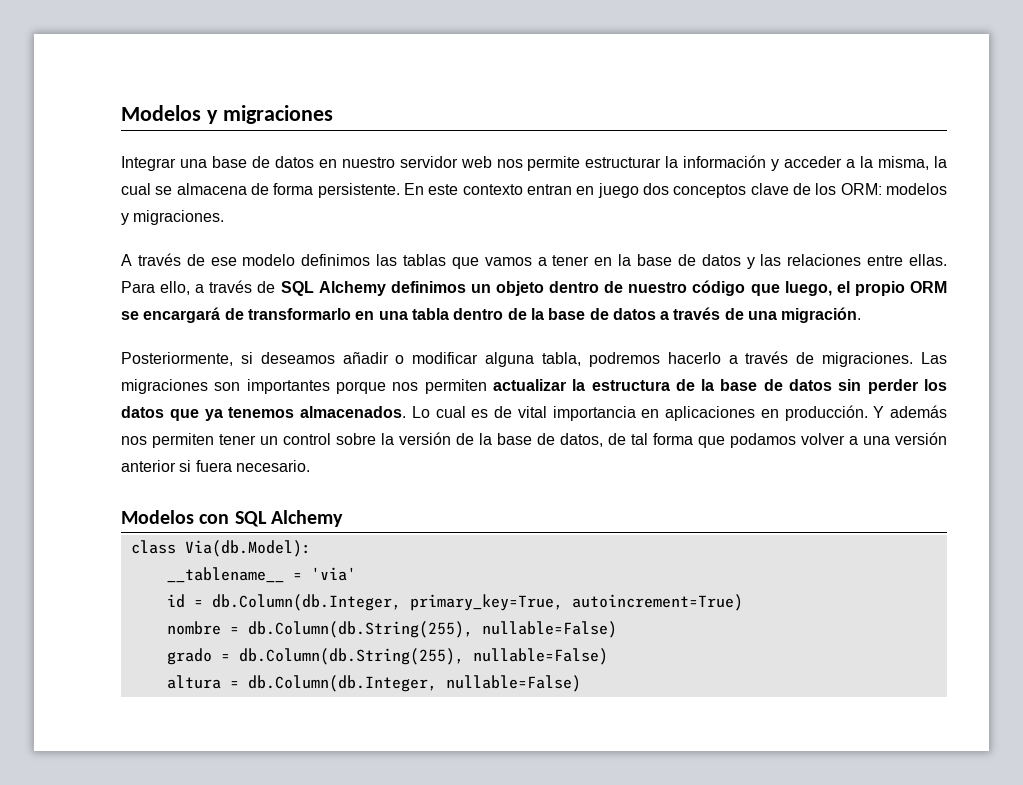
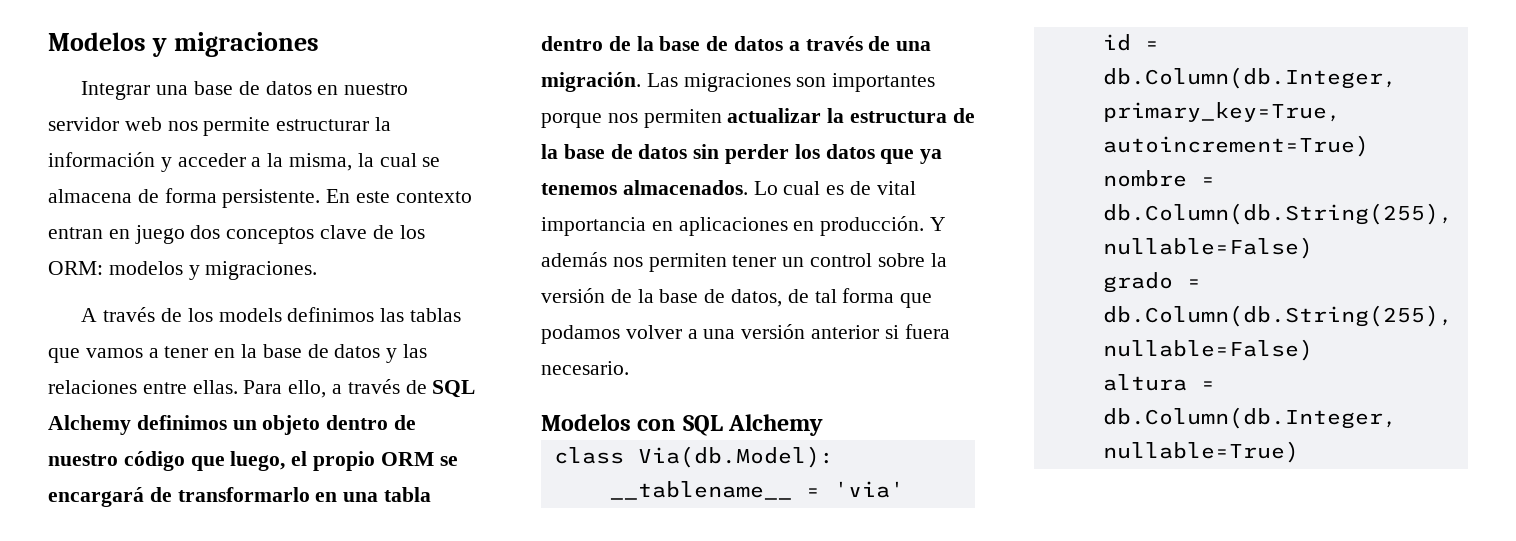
- A través de ese modelo definimos las tablas que vamos a tener en la base de datos y las relaciones entre ellas.
+ A través de los models definimos las tablas que vamos a tener en la base de datos y las relaciones entre ellas.
- Para ello, a través de SQL Alchemy definimos un objeto dentro de nuestro código que luego, el propio ORM se encargará de transformarlo en una tabla dentro de la base de datos a través de una migración.
- Posteriormente, si deseamos añadir o modificar alguna tabla, podremos hacerlo a través de migraciones. Las migraciones son importantes porque nos permiten actualizar la estructura de la base de datos sin perder los datos que ya tenemos almacenados.
+ Para ello, a través de SQL Alchemy definimos un objeto dentro de nuestro código que luego, el propio ORM se encargará de transformarlo en una tabla dentro de la base de datos a través de una migración. Las migraciones son importantes porque nos permiten actualizar la estructura de la base de datos sin perder los datos que ya tenemos almacenados.
- altura = db.Column(db.Integer, nullable=False)
+ altura = db.Column(db.Integer, nullable=True)

